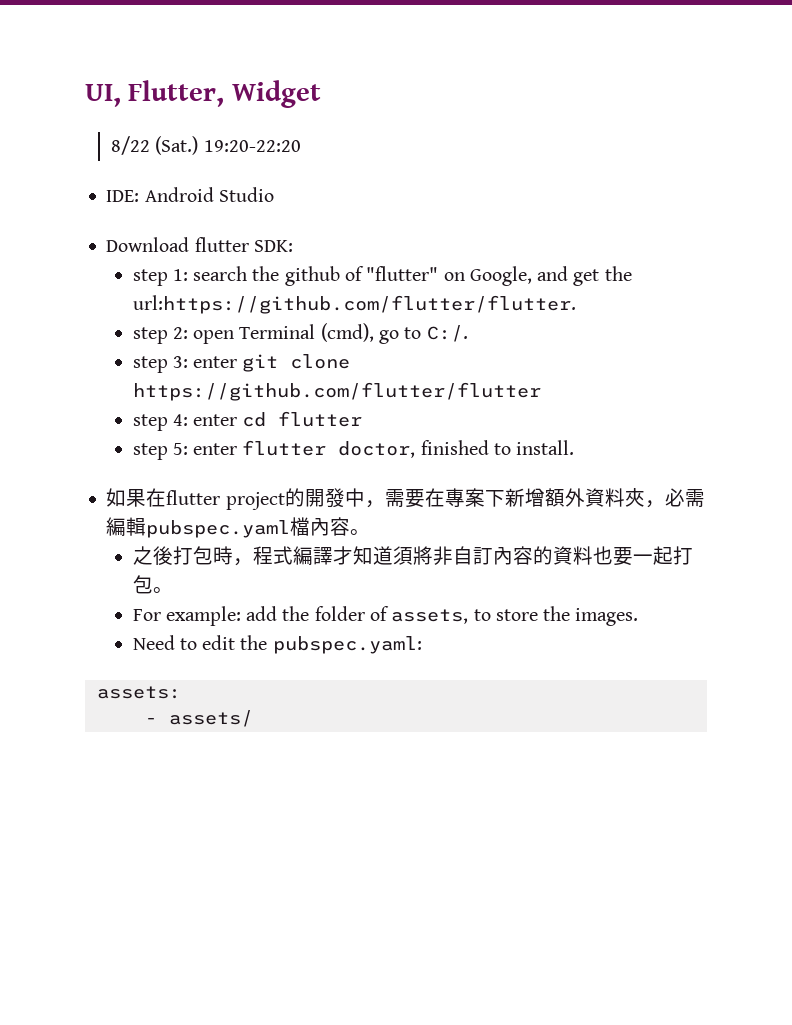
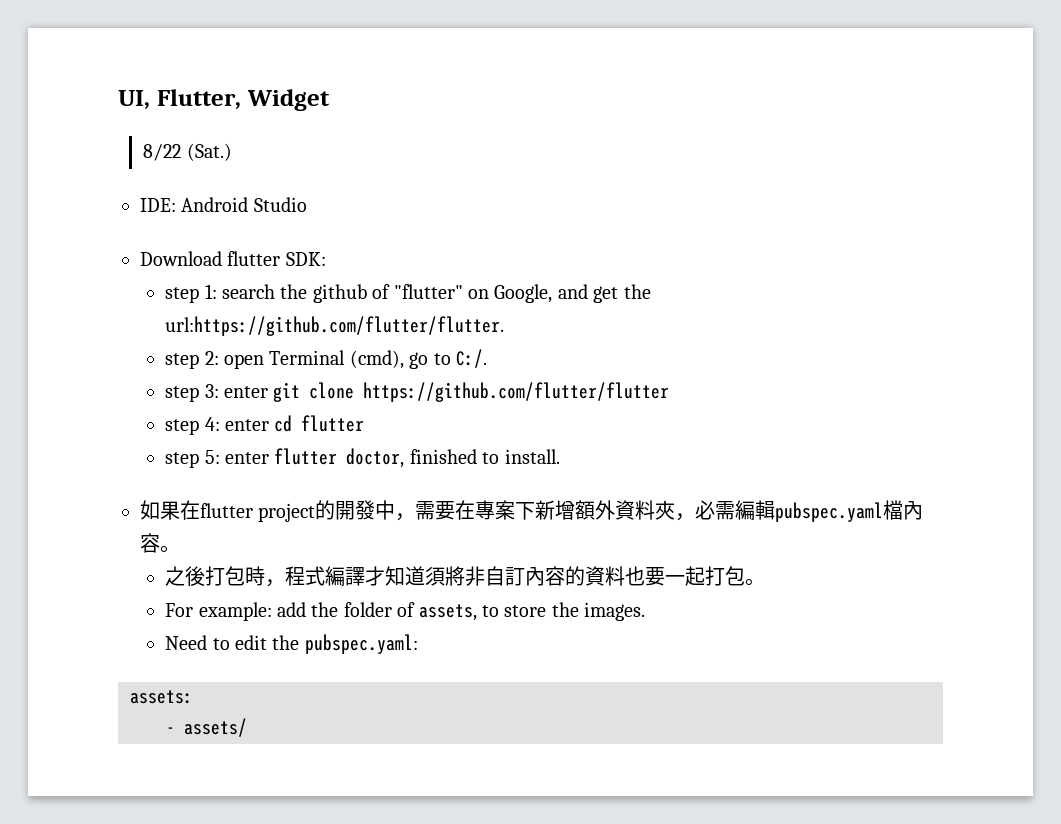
- 8/22 (Sat.) 19:20-22:20
+ 8/22 (Sat.)

